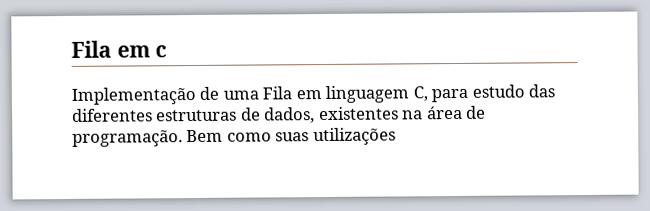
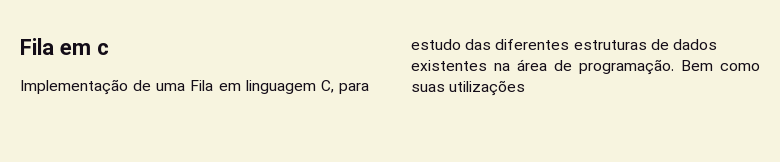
- Implementação de uma Fila em linguagem C, para estudo das diferentes estruturas de dados, existentes na área de programação.
+ Implementação de uma Fila em linguagem C, para estudo das diferentes estruturas de dados existentes na área de programação.

